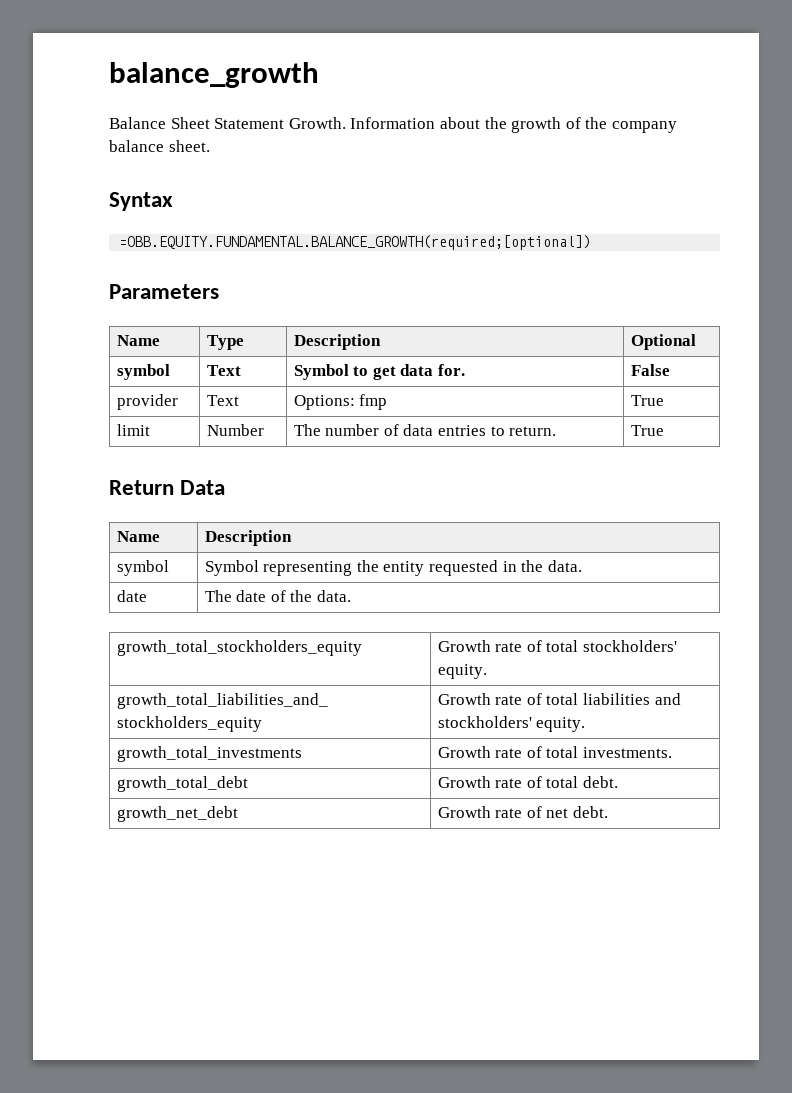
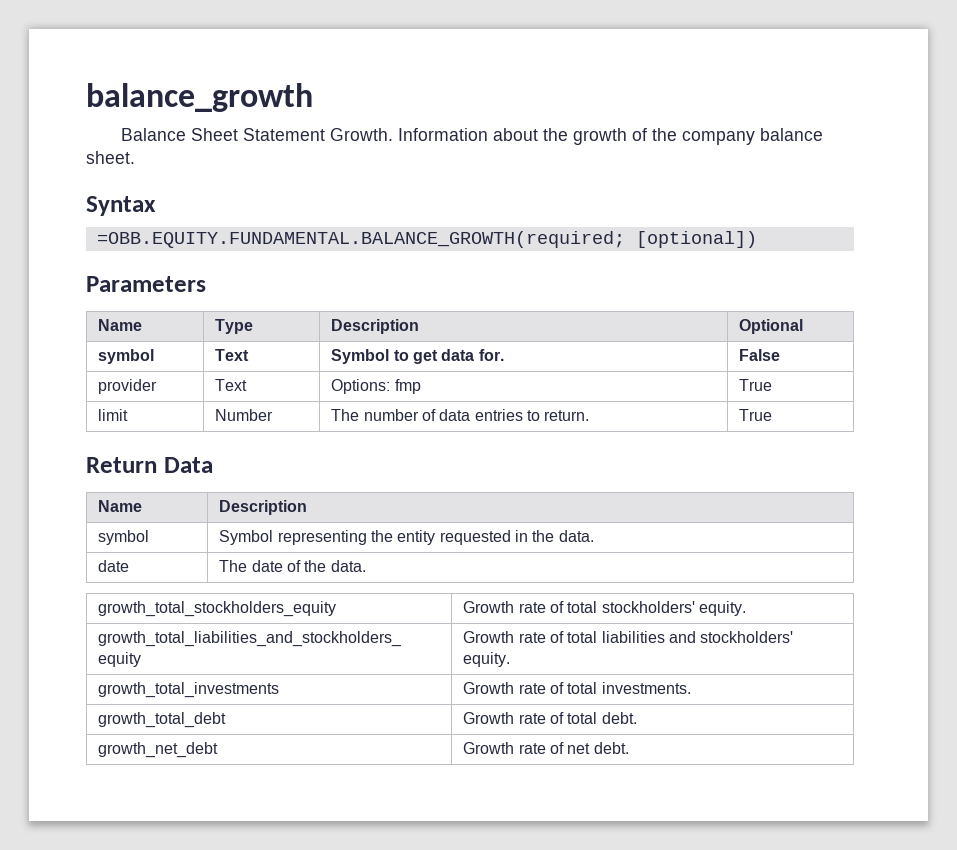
- =OBB.EQUITY.FUNDAMENTAL.BALANCE_GROWTH(required;[optional])
+ =OBB.EQUITY.FUNDAMENTAL.BALANCE_GROWTH(required; [optional])

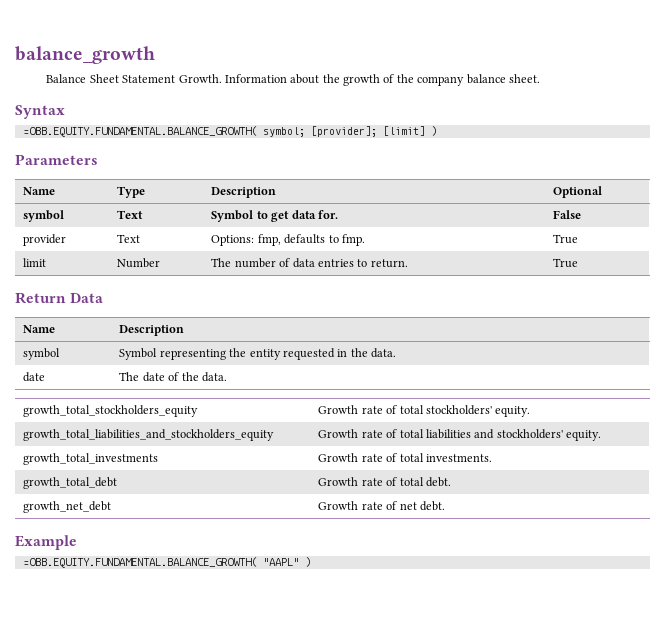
- =OBB.EQUITY.FUNDAMENTAL.BALANCE_GROWTH(required; [optional])
+ =OBB.EQUITY.FUNDAMENTAL.BALANCE_GROWTH( symbol; [provider]; [limit] )
- provider | Text | Options: fmp | True
+ provider | Text | Options: fmp, defaults to fmp. | True
+ Example
+ =OBB.EQUITY.FUNDAMENTAL.BALANCE_GROWTH( "AAPL" )

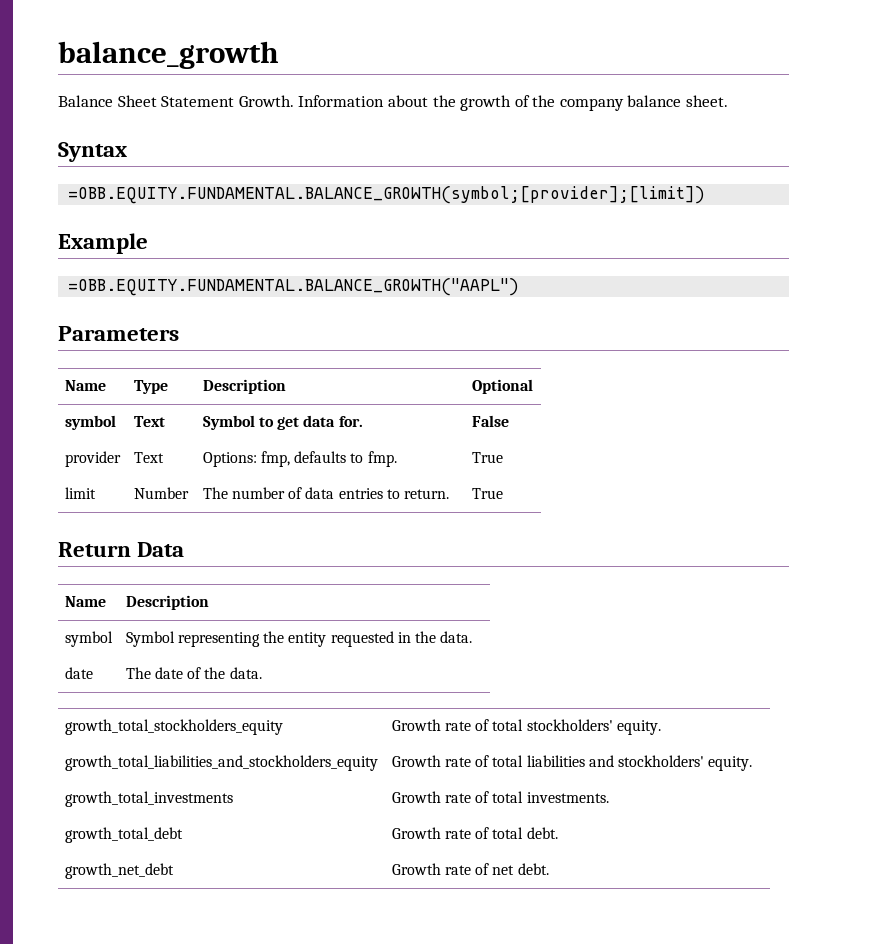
- =OBB.EQUITY.FUNDAMENTAL.BALANCE_GROWTH( symbol; [provider]; [limit] )
+ =OBB.EQUITY.FUNDAMENTAL.BALANCE_GROWTH(symbol;[provider];[limit])
+ Example
+ =OBB.EQUITY.FUNDAMENTAL.BALANCE_GROWTH("AAPL")
- Example
- =OBB.EQUITY.FUNDAMENTAL.BALANCE_GROWTH( "AAPL" )

